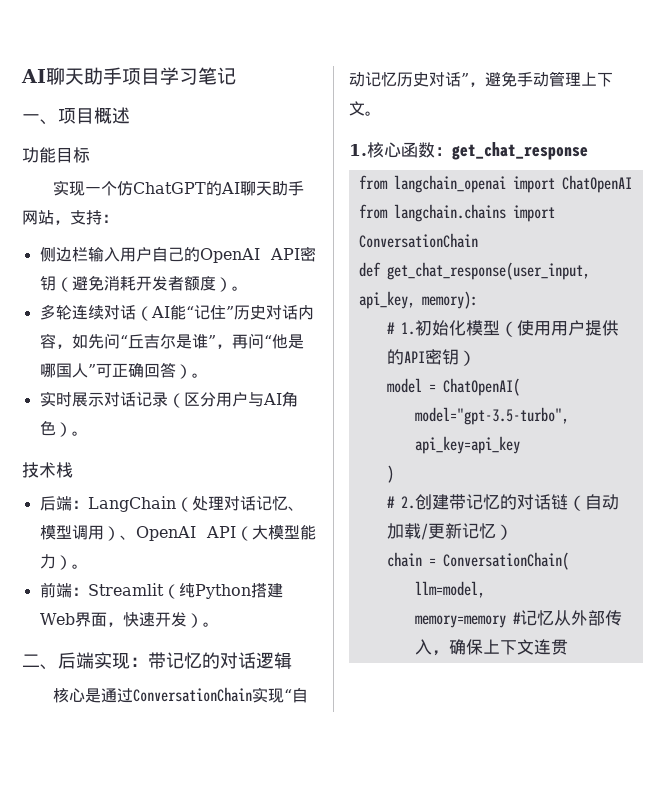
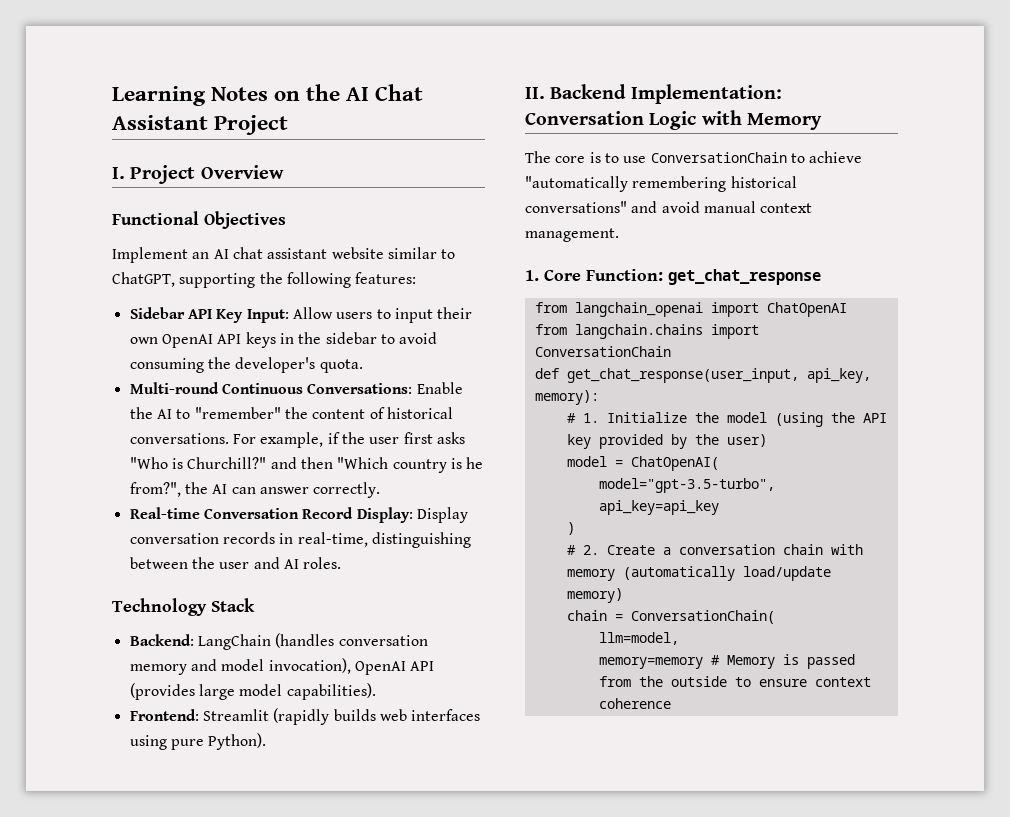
- AI聊天助手项目学习笔记
- 一、项目概述
- 功能目标
- 实现一个仿ChatGPT的AI聊天助手网站，支持：
- 侧边栏输入用户自己的OpenAI API密钥（避免消耗开发者额度）。
- 多轮连续对话（AI能“记住”历史对话内容，如先问“丘吉尔是谁”，再问“他是哪国人”可正确回答）。
- 实时展示对话记录（区分用户与AI角色）。
- 技术栈
- 后端：LangChain（处理对话记忆、模型调用）、OpenAI API（大模型能力）。
- 前端：Streamlit（纯Python搭建Web界面，快速开发）。
- 二、后端实现：带记忆的对话逻辑
- 核心是通过ConversationChain实现“自动记忆历史对话”，避免手动管理上下文。
- 1.核心函数：get_chat_response
+ Learning Notes on the AI Chat Assistant Project
+ I. Project Overview
+ Functional Objectives
+ Implement an AI chat assistant website similar to ChatGPT, supporting the following features:
+ Sidebar API Key Input: Allow users to input their own OpenAI API keys in the sidebar to avoid consuming the developer's quota.
+ Multi-round Continuous Conversations: Enable the AI to "remember" the content of historical conversations. For example, if the user first asks "Who is Churchill?" and then "Which country is he from?", the AI can answer correctly.
+ Real-time Conversation Record Display: Display conversation records in real-time, distinguishing between the user and AI roles.
+ Technology Stack
+ Backend: LangChain (handles conversation memory and model invocation), OpenAI API (provides large model capabilities).
+ Frontend: Streamlit (rapidly builds web interfaces using pure Python).
+ II. Backend Implementation: Conversation Logic with Memory
+ The core is to use ConversationChain to achieve "automatically remembering historical conversations" and avoid manual context management.
+ 1. Core Function: get_chat_response
- # 1.初始化模型（使用用户提供的API密钥）
+ # 1. Initialize the model (using the API key provided by the user)
- # 2.创建带记忆的对话链（自动加载/更新记忆）
+ # 2. Create a conversation chain with memory (automatically load/update memory)
- memory=memory #记忆从外部传入，确保上下文连贯
+ memory=memory # Memory is passed from the outside to ensure context coherence

